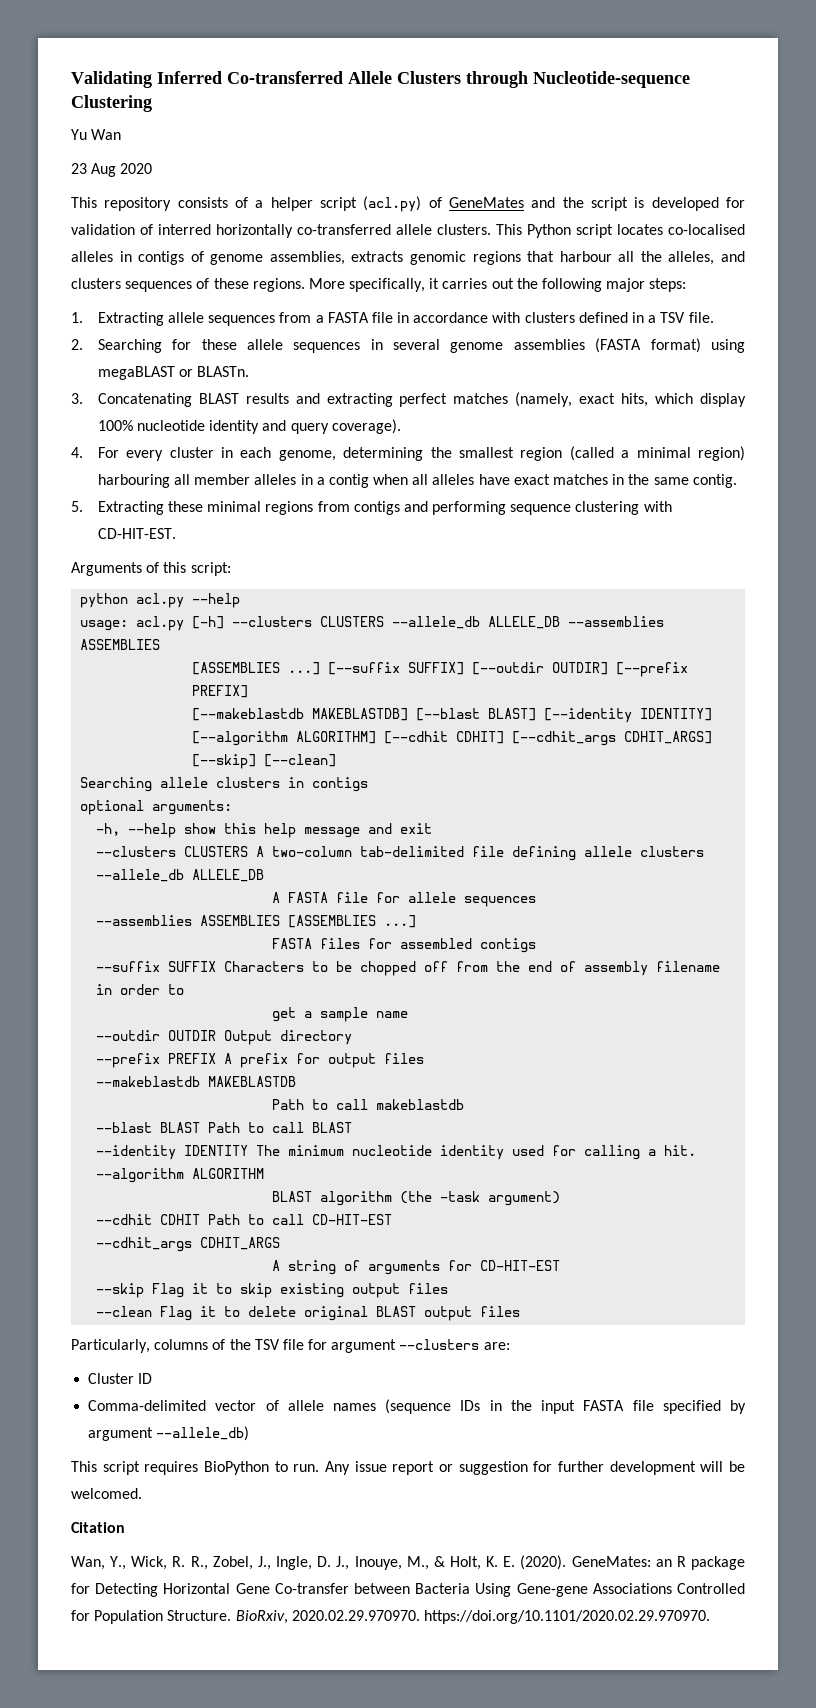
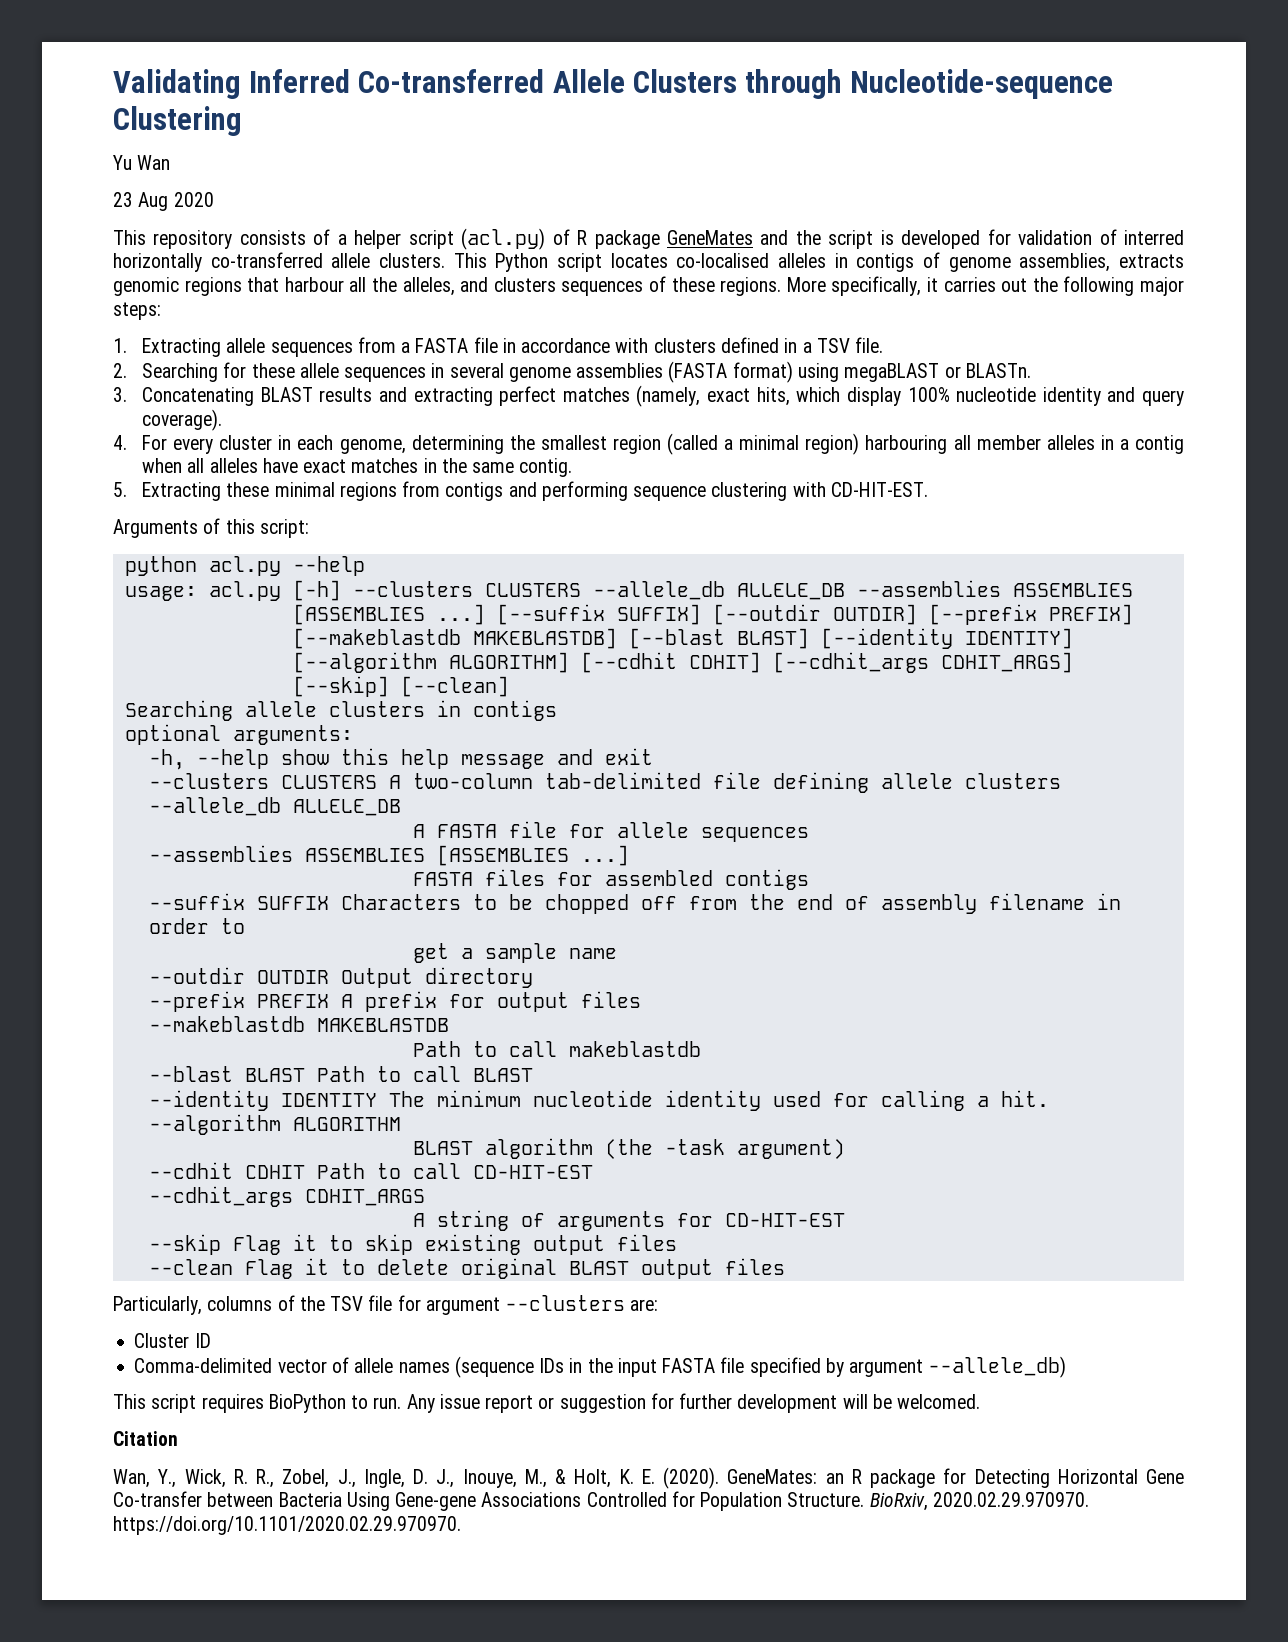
- This repository consists of a helper script (acl.py) of GeneMates and the script is developed for validation of interred horizontally co-transferred allele clusters.
+ This repository consists of a helper script (acl.py) of R package GeneMates and the script is developed for validation of interred horizontally co-transferred allele clusters.

